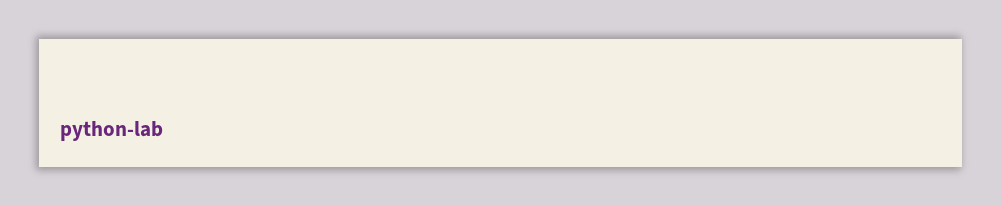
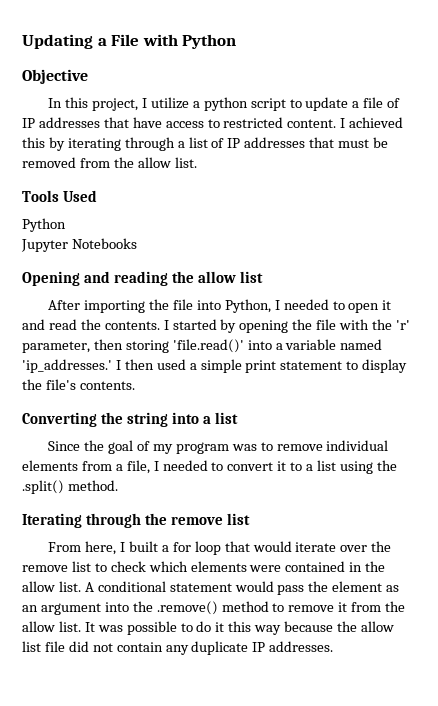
- python-lab
+ Updating a File with Python
+ Objective
+ In this project, I utilize a python script to update a file of IP addresses that have access to restricted content. I achieved this by iterating through a list of IP addresses that must be removed from the allow list.
+ Tools Used
+ Python
+ Jupyter Notebooks
+ Opening and reading the allow list
+ After importing the file into Python, I needed to open it and read the contents. I started by opening the file with the 'r' parameter, then storing 'file.read()' into a variable named 'ip_addresses.' I then used a simple print statement to display the file's contents.
+ Converting the string into a list
+ Since the goal of my program was to remove individual elements from a file, I needed to convert it to a list using the .split() method.
+ Iterating through the remove list
+ From here, I built a for loop that would iterate over the remove list to check which elements were contained in the allow list. A conditional statement would pass the element as an argument into the .remove() method to remove it from the allow list. It was possible to do it this way because the allow list file did not contain any duplicate IP addresses.

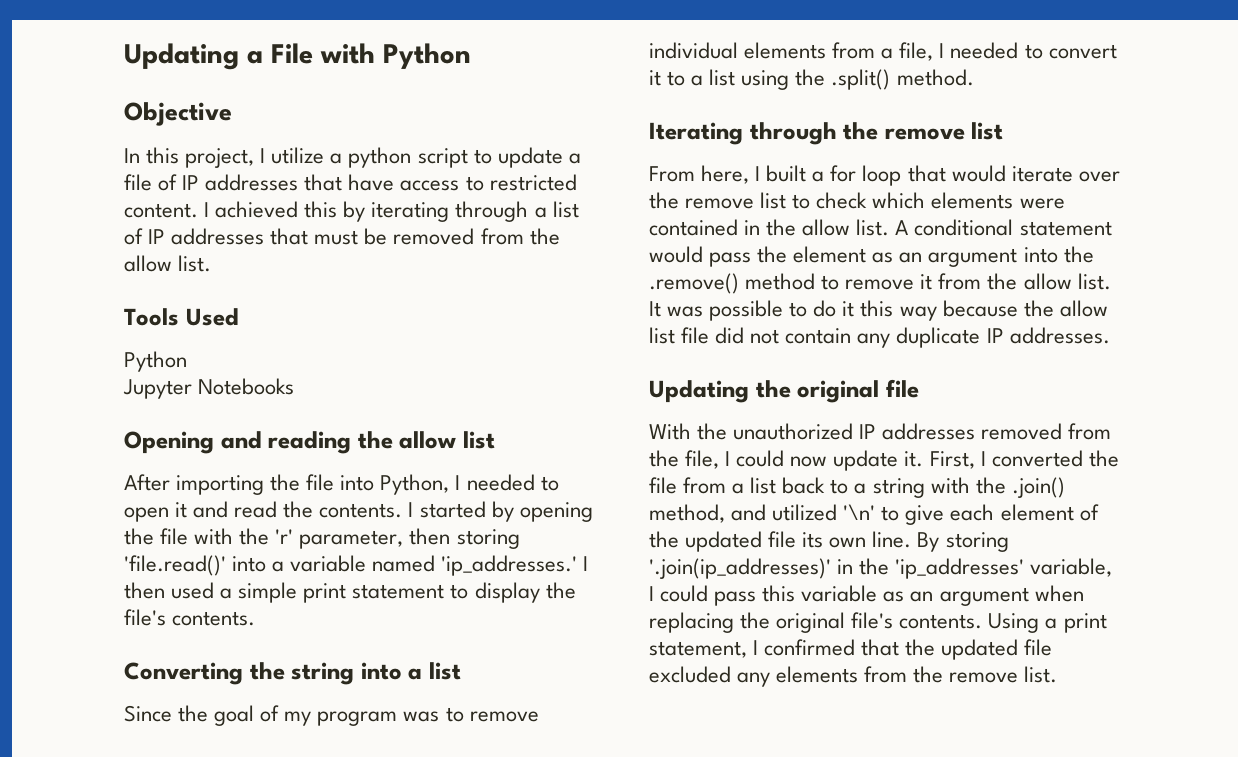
+ Updating the original file
+ With the unauthorized IP addresses removed from the file, I could now update it. First, I converted the file from a list back to a string with the .join() method, and utilized '\n' to give each element of the updated file its own line. By storing '.join(ip_addresses)' in the 'ip_addresses' variable, I could pass this variable as an argument when replacing the original file's contents. Using a print statement, I confirmed that the updated file excluded any elements from the remove list.

